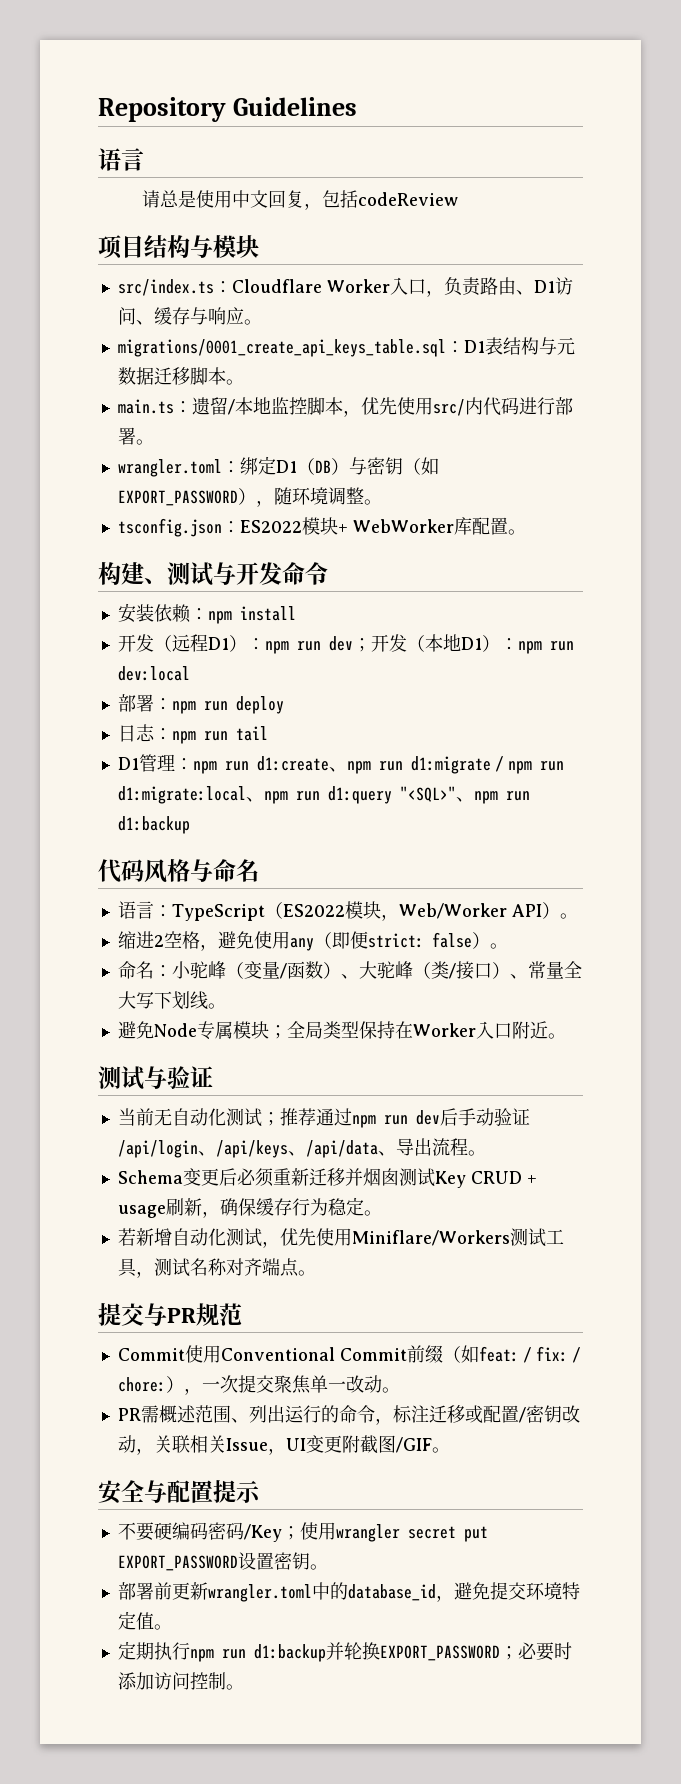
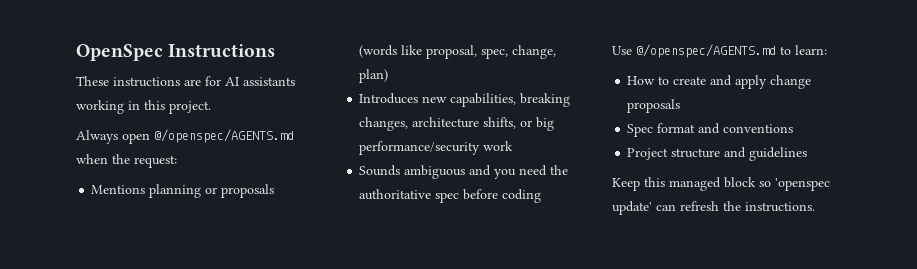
- Repository Guidelines
- 语言
- 请总是使用中文回复，包括codeReview
- 项目结构与模块
- src/index.ts：Cloudflare Worker入口，负责路由、D1访问、缓存与响应。
- migrations/0001_create_api_keys_table.sql：D1表结构与元数据迁移脚本。
- main.ts：遗留/本地监控脚本，优先使用src/内代码进行部署。
- wrangler.toml：绑定D1（DB）与密钥（如EXPORT_PASSWORD），随环境调整。
- tsconfig.json：ES2022模块+ WebWorker库配置。
- 构建、测试与开发命令
- 安装依赖：npm install
- 开发（远程D1）：npm run dev；开发（本地D1）：npm run dev:local
- 部署：npm run deploy
- 日志：npm run tail
- D1管理：npm run d1:create、npm run d1:migrate / npm run d1:migrate:local、npm run d1:query "<SQL>"、npm run d1:backup
- 代码风格与命名
- 语言：TypeScript（ES2022模块，Web/Worker API）。
- 缩进2空格，避免使用any（即便strict: false）。
- 命名：小驼峰（变量/函数）、大驼峰（类/接口）、常量全大写下划线。
- 避免Node专属模块；全局类型保持在Worker入口附近。
- 测试与验证
- 当前无自动化测试；推荐通过npm run dev后手动验证/api/login、/api/keys、/api/data、导出流程。
- Schema变更后必须重新迁移并烟囱测试Key CRUD + usage刷新，确保缓存行为稳定。
- 若新增自动化测试，优先使用Miniflare/Workers测试工具，测试名称对齐端点。
- 提交与PR规范
- Commit使用Conventional Commit前缀（如feat: / fix: / chore:），一次提交聚焦单一改动。
- PR需概述范围、列出运行的命令，标注迁移或配置/密钥改动，关联相关Issue，UI变更附截图/GIF。
- 安全与配置提示
- 不要硬编码密码/Key；使用wrangler secret put EXPORT_PASSWORD设置密钥。
- 部署前更新wrangler.toml中的database_id，避免提交环境特定值。
- 定期执行npm run d1:backup并轮换EXPORT_PASSWORD；必要时添加访问控制。
+ OpenSpec Instructions
+ These instructions are for AI assistants working in this project.
+ Always open @/openspec/AGENTS.md when the request:
+ Mentions planning or proposals (words like proposal, spec, change, plan)
+ Introduces new capabilities, breaking changes, architecture shifts, or big performance/security work
+ Sounds ambiguous and you need the authoritative spec before coding
+ Use @/openspec/AGENTS.md to learn:
+ How to create and apply change proposals
+ Spec format and conventions
+ Project structure and guidelines
+ Keep this managed block so 'openspec update' can refresh the instructions.

